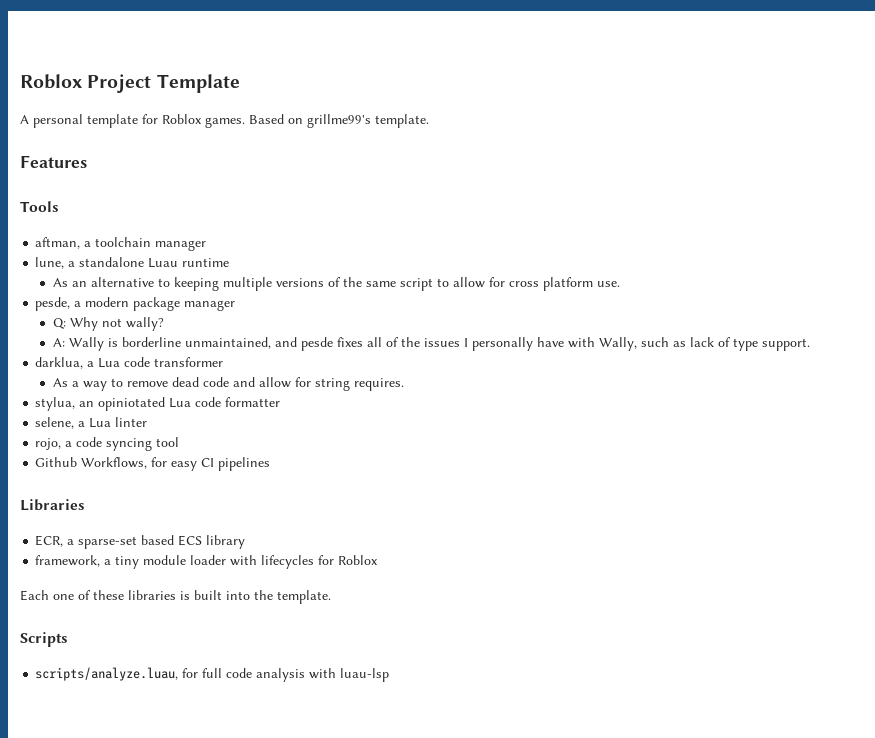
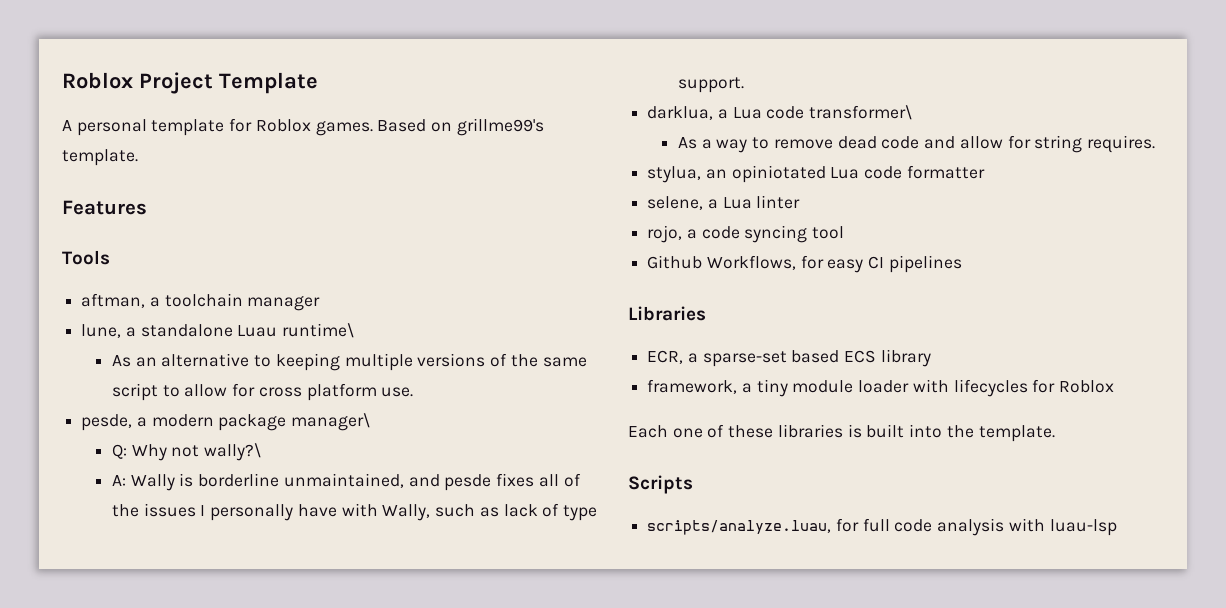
- lune, a standalone Luau runtime
+ lune, a standalone Luau runtime\
- pesde, a modern package manager
+ pesde, a modern package manager\
- Q: Why not wally?
+ Q: Why not wally?\
- darklua, a Lua code transformer
+ darklua, a Lua code transformer\

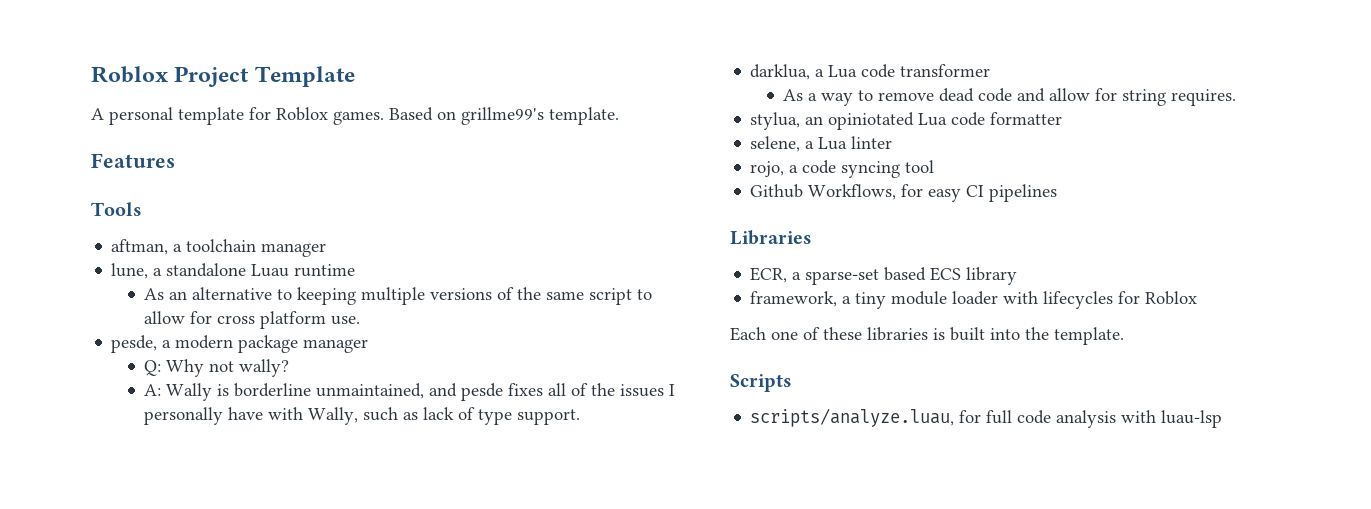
- lune, a standalone Luau runtime\
+ lune, a standalone Luau runtime
- pesde, a modern package manager\
+ pesde, a modern package manager
- Q: Why not wally?\
+ Q: Why not wally?
- darklua, a Lua code transformer\
+ darklua, a Lua code transformer

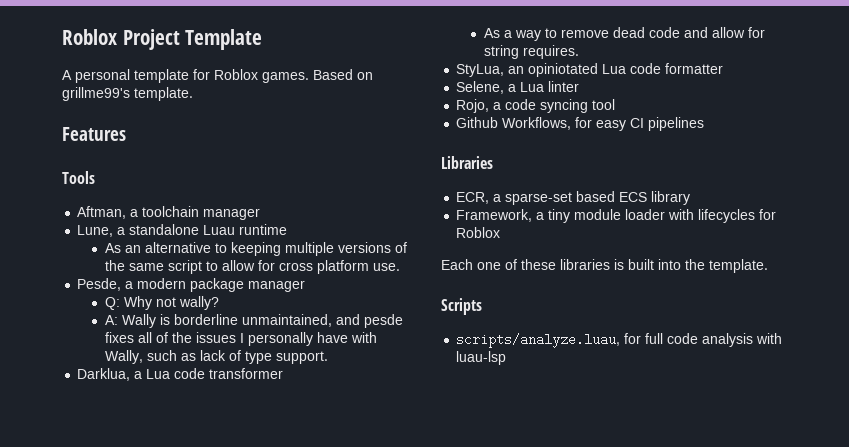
- aftman, a toolchain manager
+ Aftman, a toolchain manager
- lune, a standalone Luau runtime
+ Lune, a standalone Luau runtime
- pesde, a modern package manager
+ Pesde, a modern package manager
- darklua, a Lua code transformer
+ Darklua, a Lua code transformer
- stylua, an opiniotated Lua code formatter
+ StyLua, an opiniotated Lua code formatter
- selene, a Lua linter
+ Selene, a Lua linter
- rojo, a code syncing tool
+ Rojo, a code syncing tool
- framework, a tiny module loader with lifecycles for Roblox
+ Framework, a tiny module loader with lifecycles for Roblox

